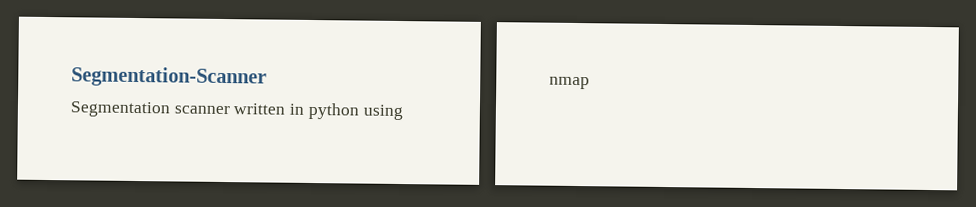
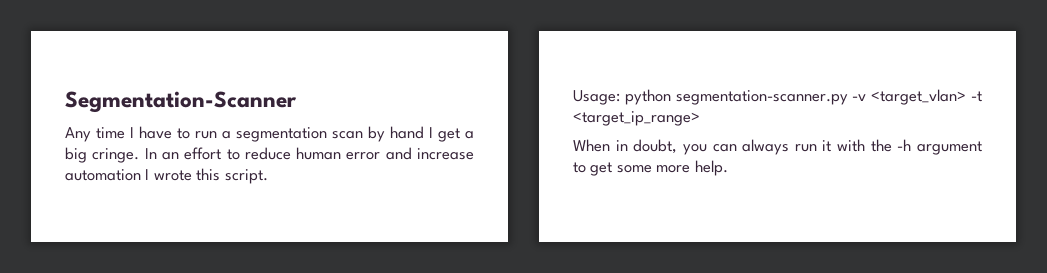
- Segmentation scanner written in python using nmap
+ Any time I have to run a segmentation scan by hand I get a big cringe. In an effort to reduce human error and increase automation I wrote this script.
+ Usage: python segmentation-scanner.py -v <target_vlan> -t <target_ip_range>
+ When in doubt, you can always run it with the -h argument to get some more help.

